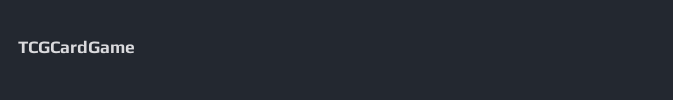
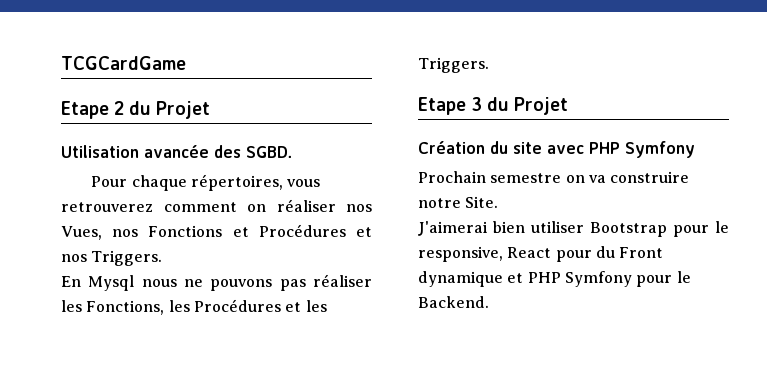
+ Etape 2 du Projet
+ Utilisation avancée des SGBD.
+ Pour chaque répertoires, vous retrouverez comment on réaliser nos Vues, nos Fonctions et Procédures et nos Triggers.
+ En Mysql nous ne pouvons pas réaliser les Fonctions, les Procédures et les Triggers.
+ Etape 3 du Projet
+ Création du site avec PHP Symfony
+ Prochain semestre on va construire notre Site.
+ J'aimerai bien utiliser Bootstrap pour le responsive, React pour du Front dynamique et PHP Symfony pour le Backend.

